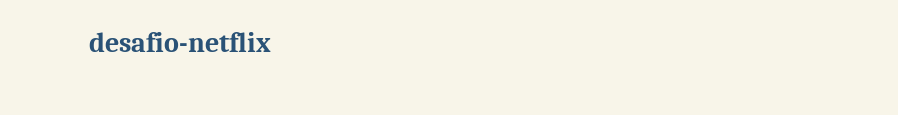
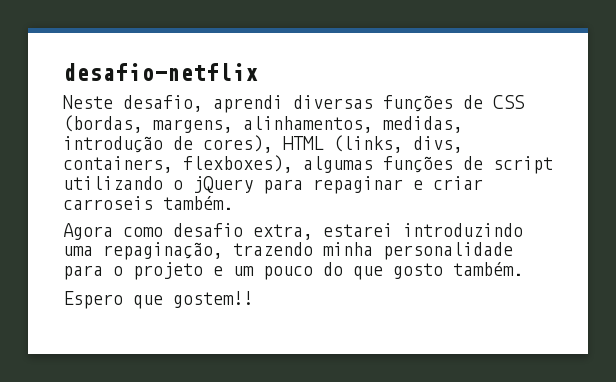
+ Neste desafio, aprendi diversas funções de CSS (bordas, margens, alinhamentos, medidas, introdução de cores), HTML (links, divs, containers, flexboxes), algumas funções de script utilizando o jQuery para repaginar e criar carroseis também.
+ Agora como desafio extra, estarei introduzindo uma repaginação, trazendo minha personalidade para o projeto e um pouco do que gosto também.
+ Espero que gostem!!

